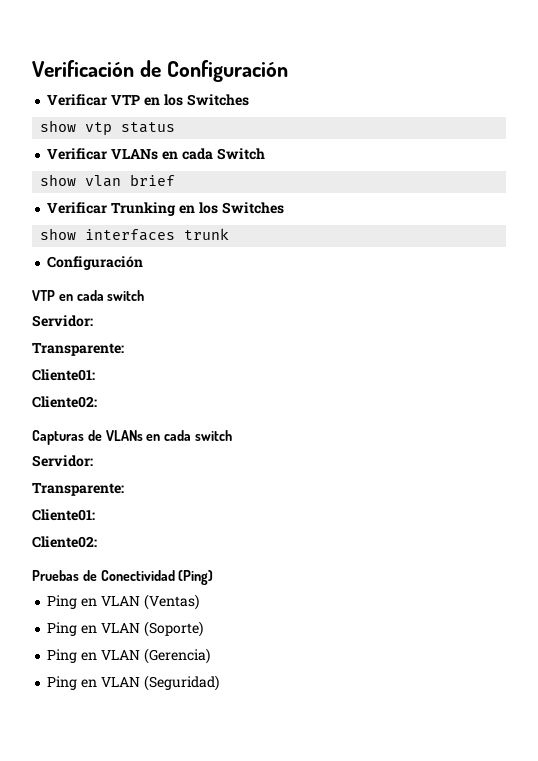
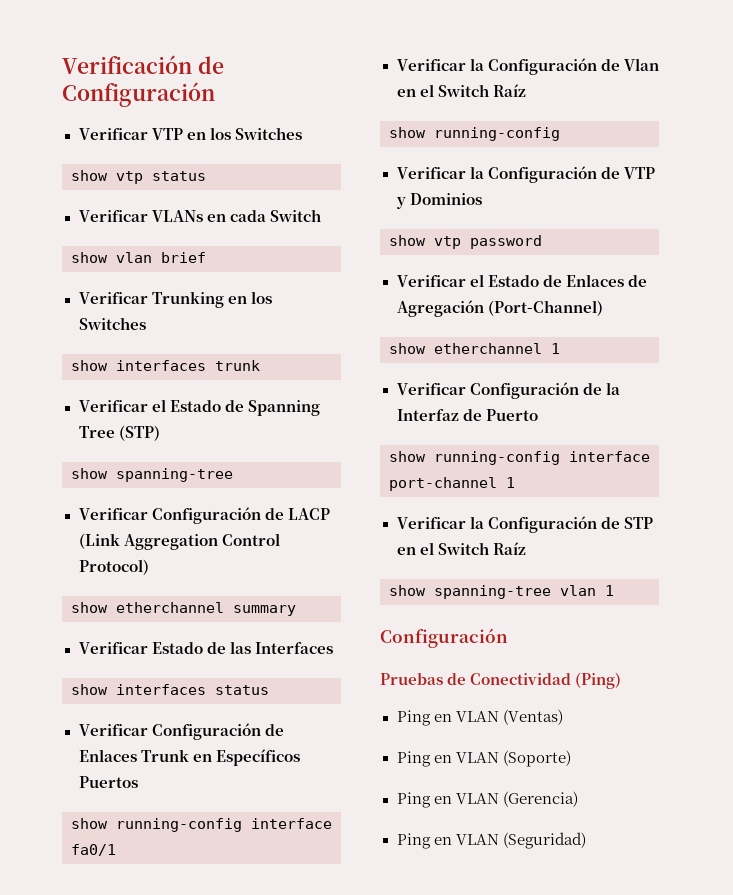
  show interfaces trunk
+ Verificar el Estado de Spanning Tree (STP)
+ show spanning-tree
+ Verificar Configuración de LACP (Link Aggregation Control Protocol)
+ show etherchannel summary
+ Verificar Estado de las Interfaces
+ show interfaces status
+ Verificar Configuración de Enlaces Trunk en Específicos Puertos
+ show running-config interface fa0/1
+ Verificar la Configuración de Vlan en el Switch Raíz
+ show running-config
+ Verificar la Configuración de VTP y Dominios
+ show vtp password
+ Verificar el Estado de Enlaces de Agregación (Port-Channel)
+ show etherchannel 1
+ Verificar Configuración de la Interfaz de Puerto
+ show running-config interface port-channel 1
+ Verificar la Configuración de STP en el Switch Raíz
+ show spanning-tree vlan 1
  Configuración
- VTP en cada switch
- Servidor:
- Transparente:
- Cliente01:
- Cliente02:
- Capturas de VLANs en cada switch
- Servidor:
- Transparente:
- Cliente01:
- Cliente02:

